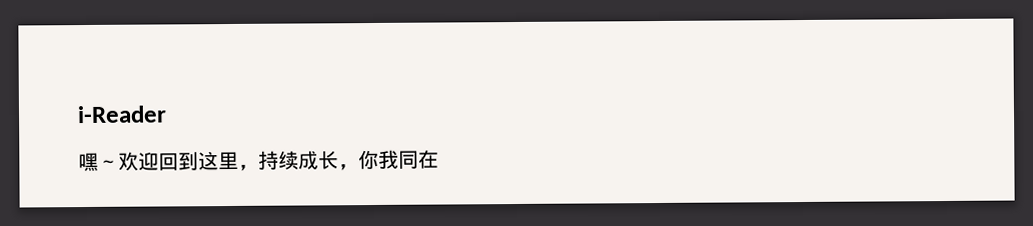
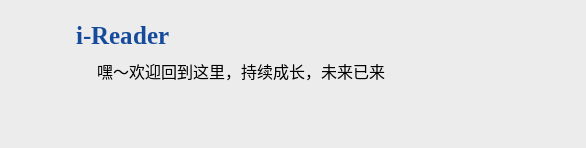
- 嘿～欢迎回到这里，持续成长，你我同在
+ 嘿～欢迎回到这里，持续成长，未来已来

